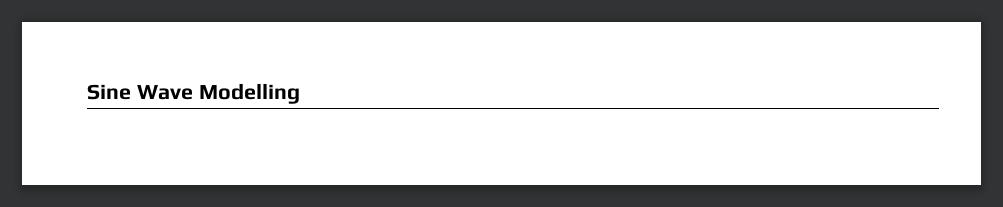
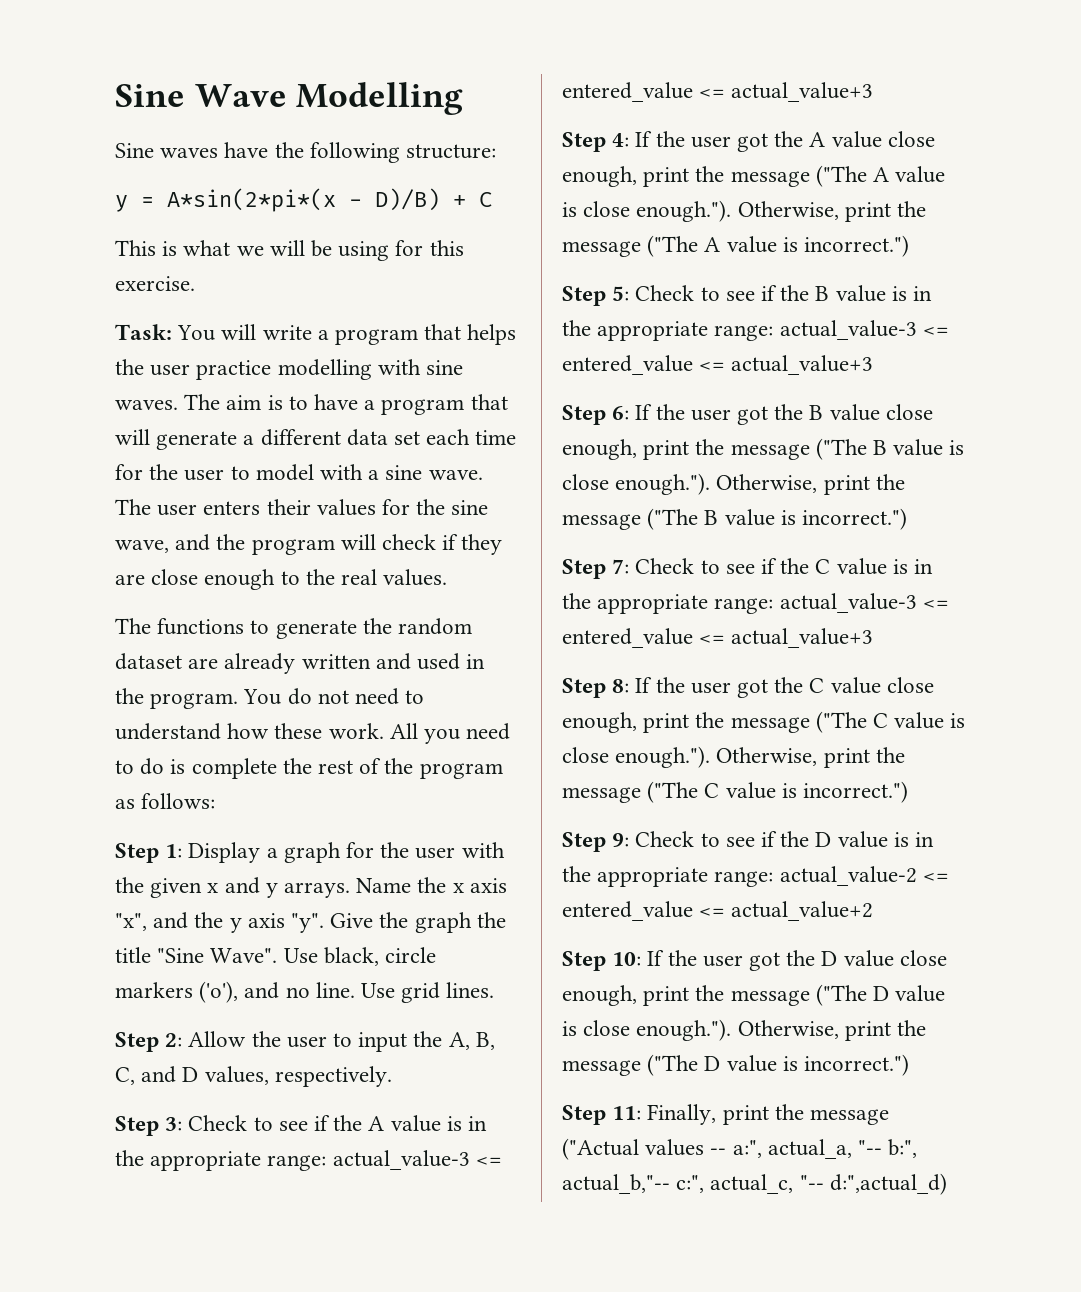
+ Sine waves have the following structure:
+ y = A*sin(2*pi*(x - D)/B) + C
+ This is what we will be using for this exercise.
+ Task: You will write a program that helps the user practice modelling with sine waves. The aim is to have a program that will generate a different data set each time for the user to model with a sine wave. The user enters their values for the sine wave, and the program will check if they are close enough to the real values.
+ The functions to generate the random dataset are already written and used in the program. You do not need to understand how these work. All you need to do is complete the rest of the program as follows:
+ Step 1: Display a graph for the user with the given x and y arrays. Name the x axis "x", and the y axis "y". Give the graph the title "Sine Wave". Use black, circle markers ('o'), and no line. Use grid lines.
+ Step 2: Allow the user to input the A, B, C, and D values, respectively.
+ Step 3: Check to see if the A value is in the appropriate range: actual_value-3 <= entered_value <= actual_value+3
+ Step 4: If the user got the A value close enough, print the message ("The A value is close enough."). Otherwise, print the message ("The A value is incorrect.")
+ Step 5: Check to see if the B value is in the appropriate range: actual_value-3 <= entered_value <= actual_value+3
+ Step 6: If the user got the B value close enough, print the message ("The B value is close enough."). Otherwise, print the message ("The B value is incorrect.")
+ Step 7: Check to see if the C value is in the appropriate range: actual_value-3 <= entered_value <= actual_value+3
+ Step 8: If the user got the C value close enough, print the message ("The C value is close enough."). Otherwise, print the message ("The C value is incorrect.")
+ Step 9: Check to see if the D value is in the appropriate range: actual_value-2 <= entered_value <= actual_value+2
+ Step 10: If the user got the D value close enough, print the message ("The D value is close enough."). Otherwise, print the message ("The D value is incorrect.")
+ Step 11: Finally, print the message ("Actual values -- a:", actual_a, "-- b:", actual_b,"-- c:", actual_c, "-- d:",actual_d)

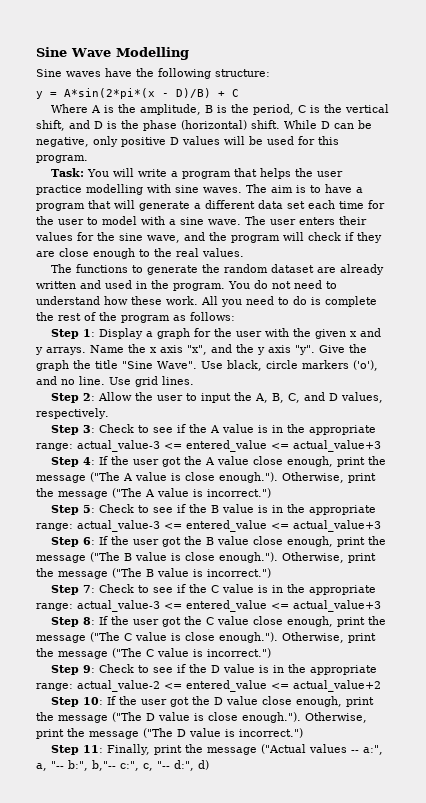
- This is what we will be using for this exercise.
+ Where A is the amplitude, B is the period, C is the vertical shift, and D is the phase (horizontal) shift. While D can be negative, only positive D values will be used for this program.
- Step 11: Finally, print the message ("Actual values -- a:", actual_a, "-- b:", actual_b,"-- c:", actual_c, "-- d:",actual_d)
+ Step 11: Finally, print the message ("Actual values -- a:", a, "-- b:", b,"-- c:", c, "-- d:", d)

